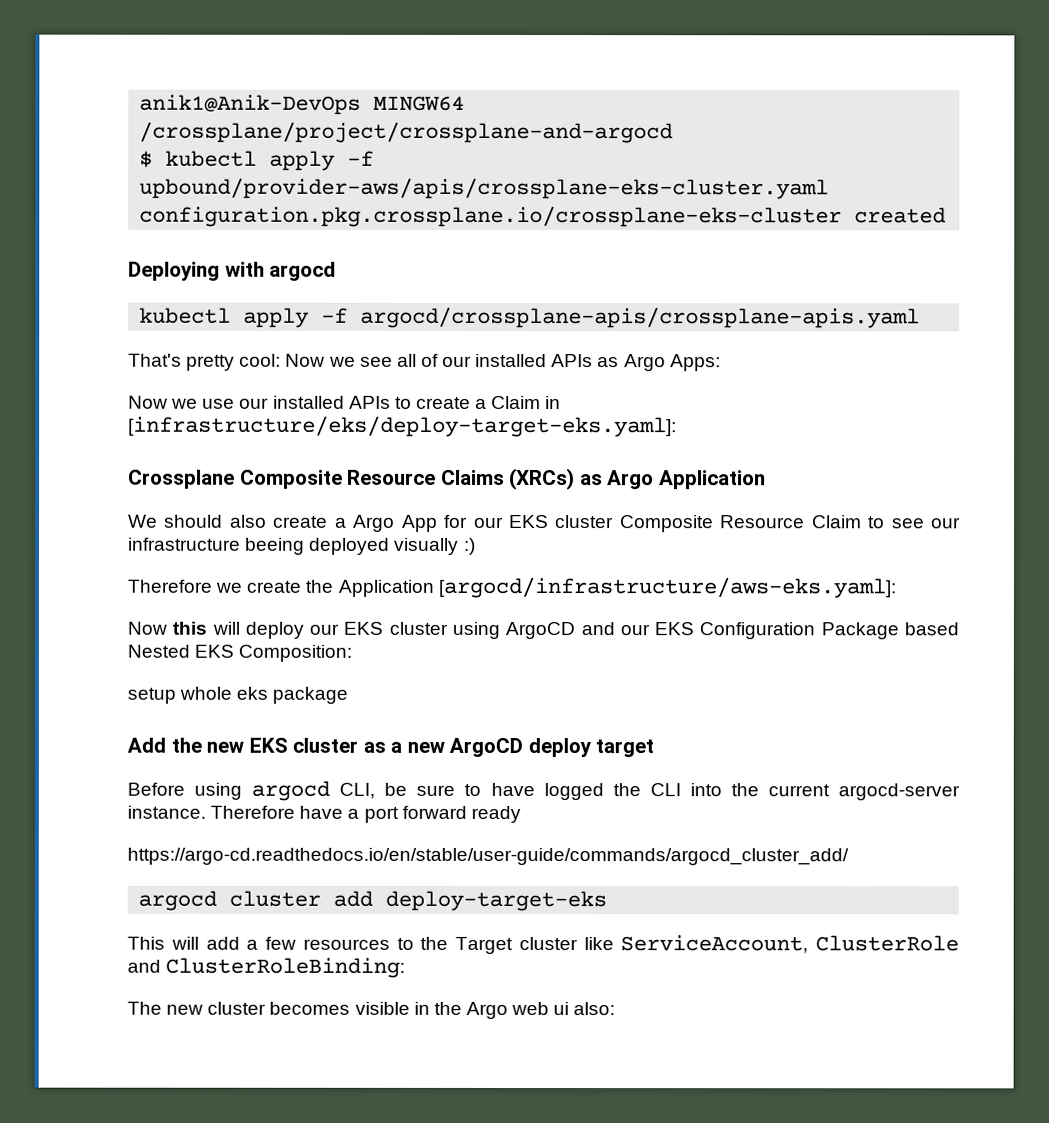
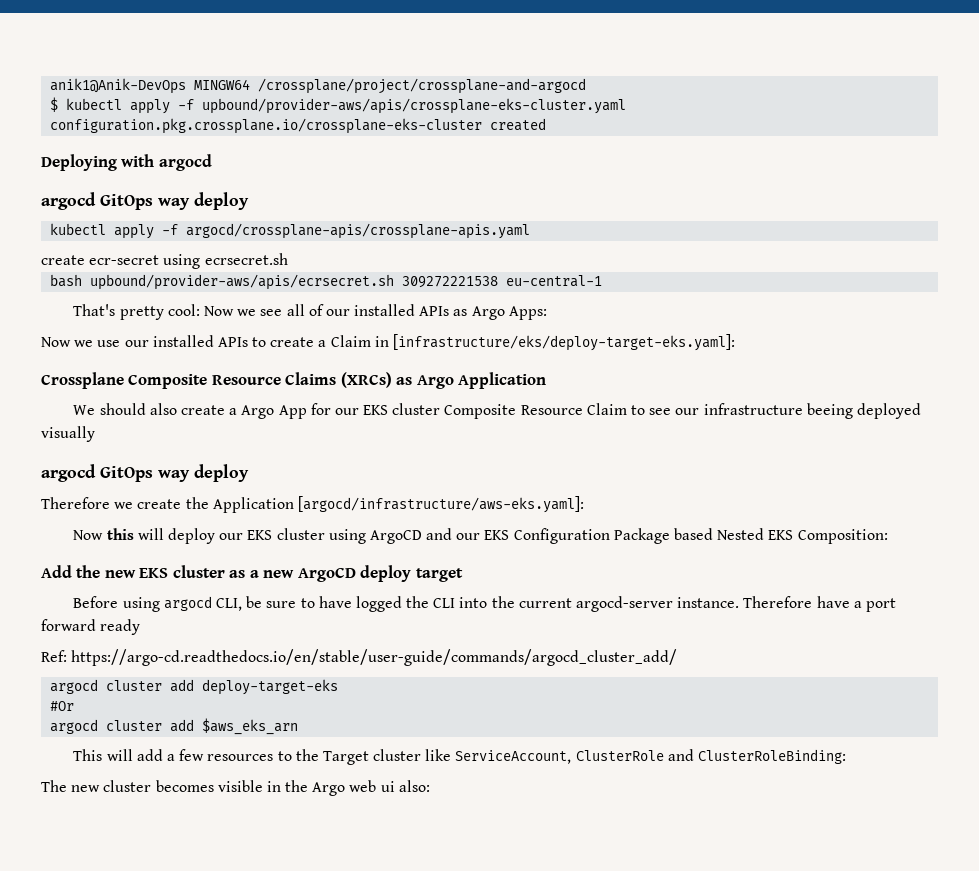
  Deploying with argocd
+ argocd GitOps way deploy
+ create ecr-secret using ecrsecret.sh
+ bash upbound/provider-aws/apis/ecrsecret.sh 309272221538 eu-central-1
- We should also create a Argo App for our EKS cluster Composite Resource Claim to see our infrastructure beeing deployed visually :)
+ We should also create a Argo App for our EKS cluster Composite Resource Claim to see our infrastructure beeing deployed visually
+ argocd GitOps way deploy
- setup whole eks package
- https://argo-cd.readthedocs.io/en/stable/user-guide/commands/argocd_cluster_add/
+ Ref: https://argo-cd.readthedocs.io/en/stable/user-guide/commands/argocd_cluster_add/
+ #Or
+ argocd cluster add $aws_eks_arn

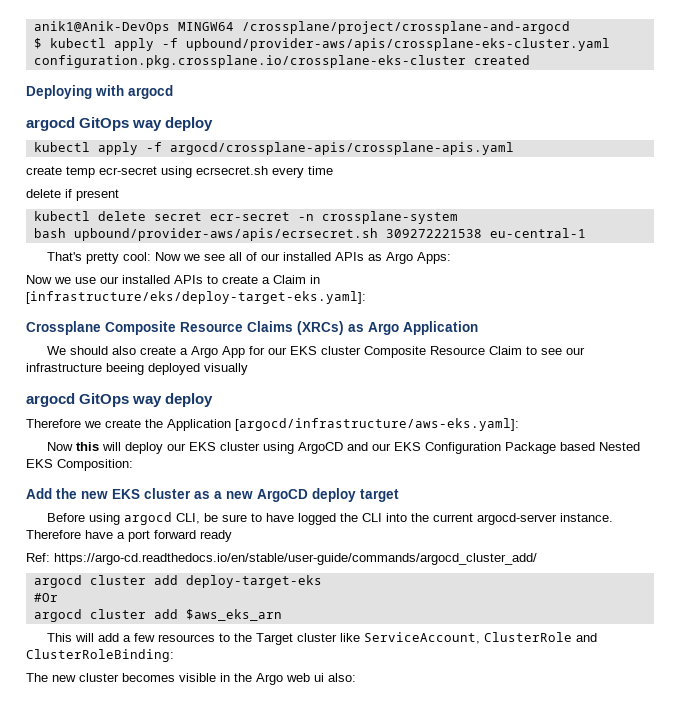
- create ecr-secret using ecrsecret.sh
+ create temp ecr-secret using ecrsecret.sh every time
+ delete if present
+ kubectl delete secret ecr-secret -n crossplane-system

